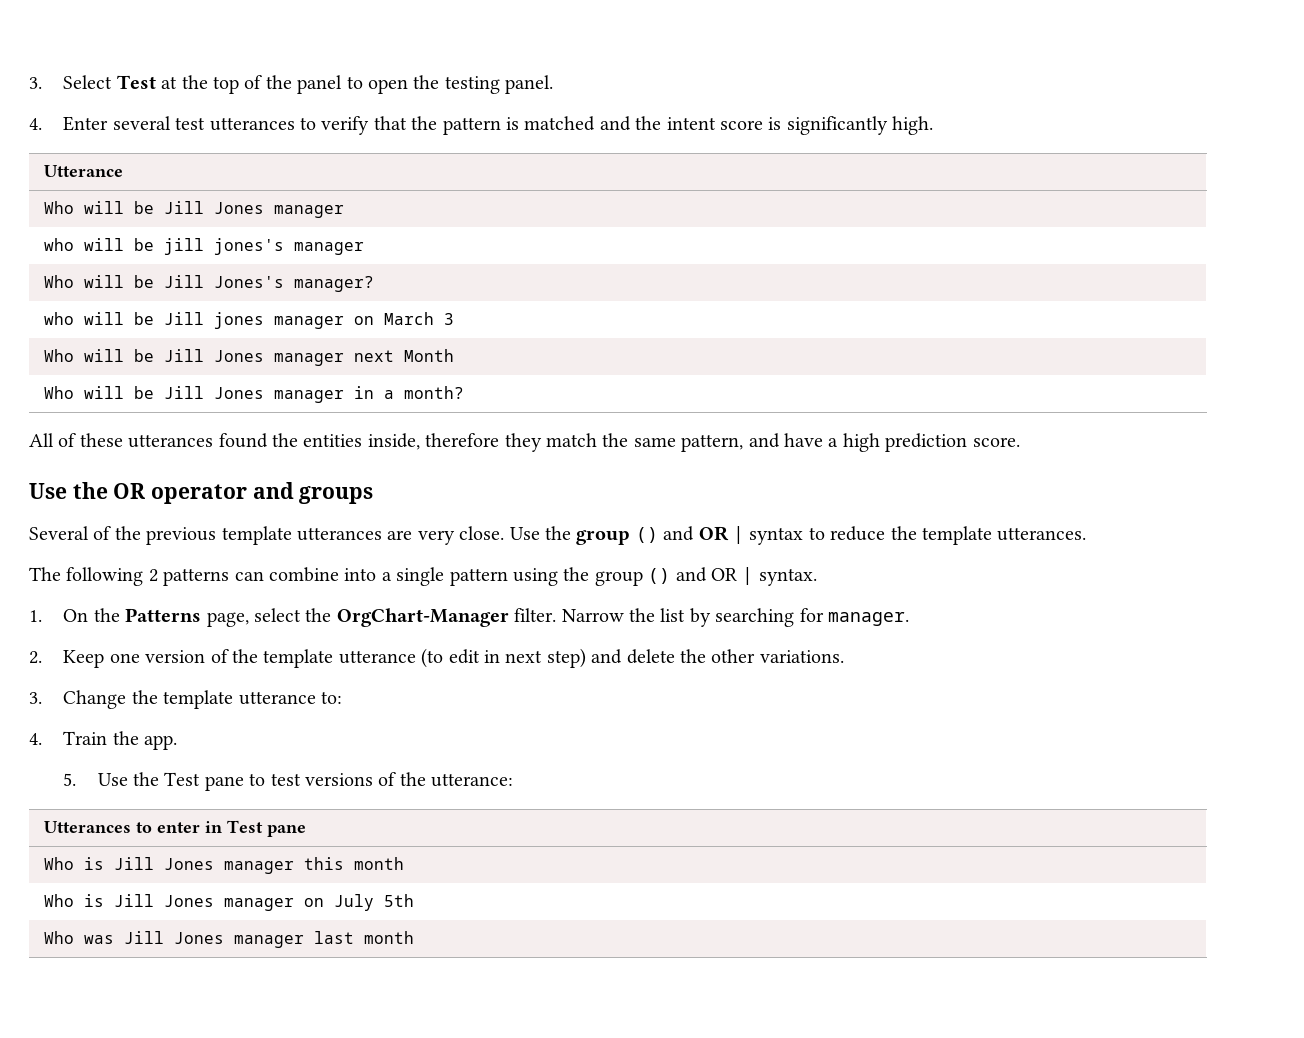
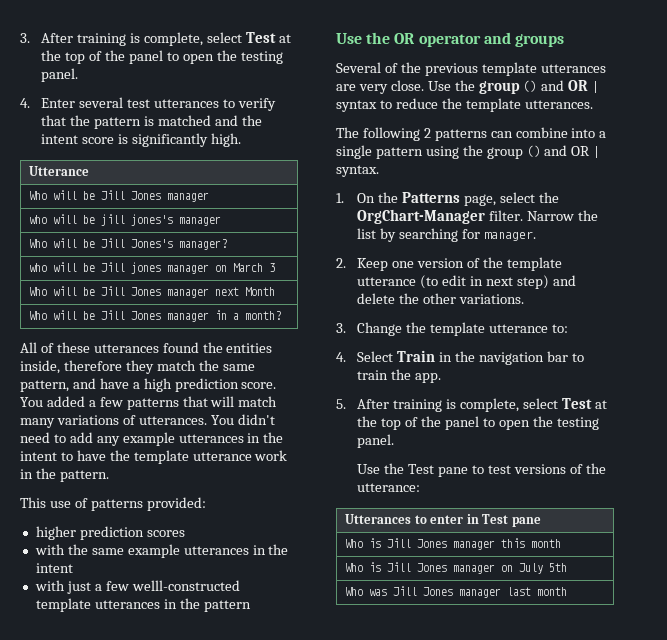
- 3. Select Test at the top of the panel to open the testing panel.
+ 3. After training is complete, select Test at the top of the panel to open the testing panel.
+ You added a few patterns that will match many variations of utterances. You didn't need to add any example utterances in the intent to have the template utterance work in the pattern.
+ This use of patterns provided:
+ higher prediction scores
+ with the same example utterances in the intent
+ with just a few welll-constructed template utterances in the pattern
- 4. Train the app.
- 5. Use the Test pane to test versions of the utterance:
+ 4. Select Train in the navigation bar to train the app.
+ 5. After training is complete, select Test at the top of the panel to open the testing panel.
+ Use the Test pane to test versions of the utterance:

